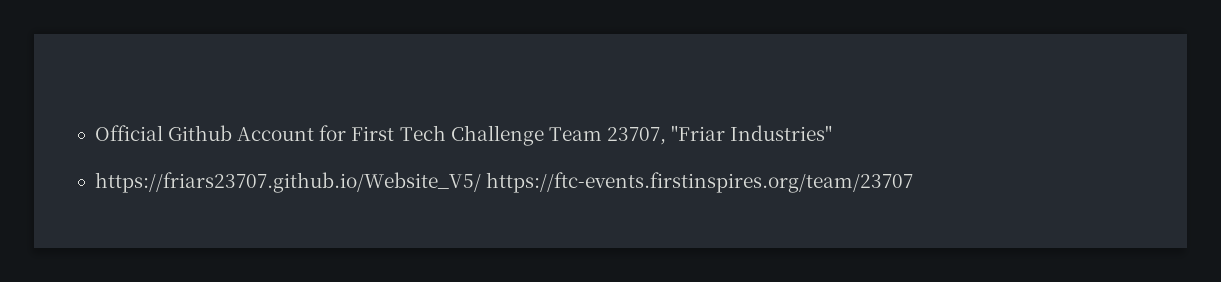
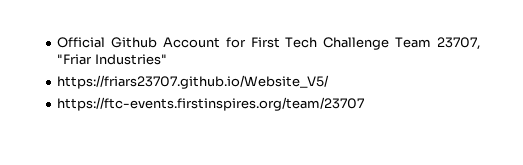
- https://friars23707.github.io/Website_V5/ https://ftc-events.firstinspires.org/team/23707
+ https://friars23707.github.io/Website_V5/
+ https://ftc-events.firstinspires.org/team/23707

